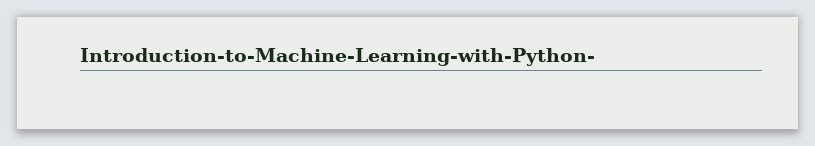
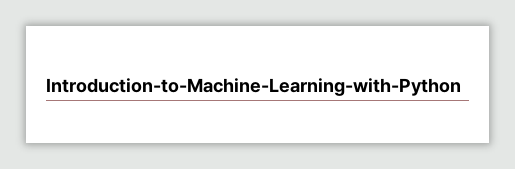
- Introduction-to-Machine-Learning-with-Python-
+ Introduction-to-Machine-Learning-with-Python

